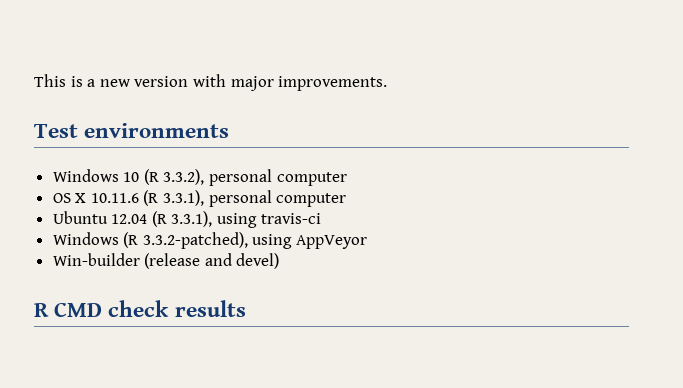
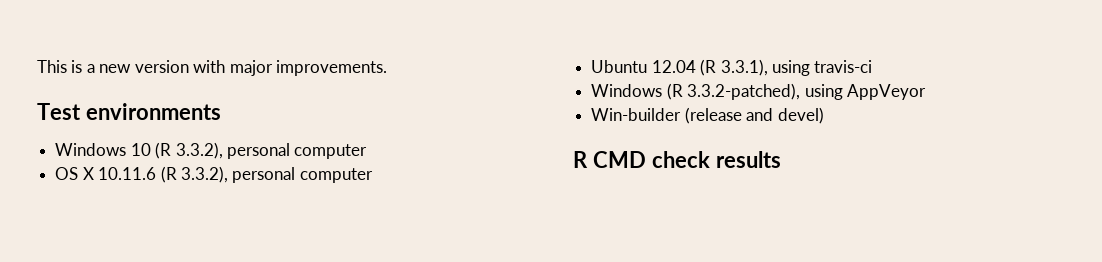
- OS X 10.11.6 (R 3.3.1), personal computer
+ OS X 10.11.6 (R 3.3.2), personal computer

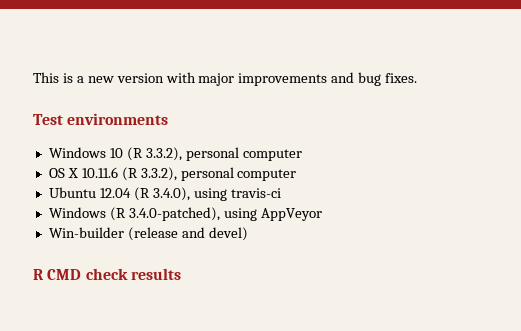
- This is a new version with major improvements.
+ This is a new version with major improvements and bug fixes.
- Ubuntu 12.04 (R 3.3.1), using travis-ci
+ Ubuntu 12.04 (R 3.4.0), using travis-ci
- Windows (R 3.3.2-patched), using AppVeyor
+ Windows (R 3.4.0-patched), using AppVeyor

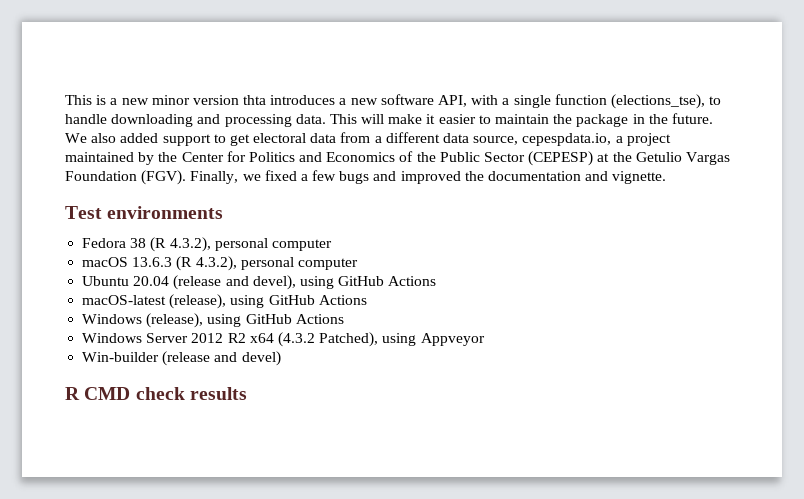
- This is a new version with major improvements and bug fixes.
+ This is a new minor version thta introduces a new software API, with a single function (elections_tse), to handle downloading and processing data. This will make it easier to maintain the package in the future. We also added support to get electoral data from a different data source, cepespdata.io, a project maintained by the Center for Politics and Economics of the Public Sector (CEPESP) at the Getulio Vargas Foundation (FGV). Finally, we fixed a few bugs and improved the documentation and vignette.
  Test environments
- Windows 10 (R 3.3.2), personal computer
- OS X 10.11.6 (R 3.3.2), personal computer
- Ubuntu 12.04 (R 3.4.0), using travis-ci
- Windows (R 3.4.0-patched), using AppVeyor
+ Fedora 38 (R 4.3.2), personal computer
+ macOS 13.6.3 (R 4.3.2), personal computer
+ Ubuntu 20.04 (release and devel), using GitHub Actions
+ macOS-latest (release), using GitHub Actions
+ Windows (release), using GitHub Actions
+ Windows Server 2012 R2 x64 (4.3.2 Patched), using Appveyor

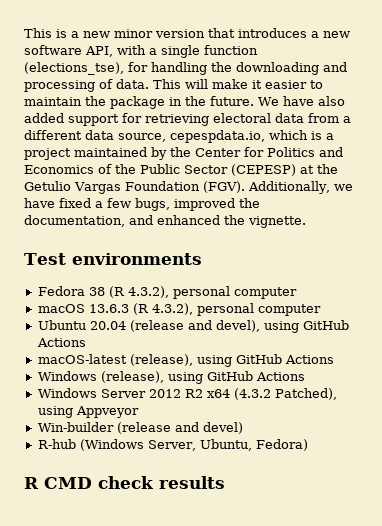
- This is a new minor version thta introduces a new software API, with a single function (elections_tse), to handle downloading and processing data.
+ This is a new minor version that introduces a new software API, with a single function (elections_tse), for handling the downloading and processing of data.
- We also added support to get electoral data from a different data source, cepespdata.io, a project maintained by the Center for Politics and Economics of the Public Sector (CEPESP) at the Getulio Vargas Foundation (FGV).
+ We have also added support for retrieving electoral data from a different data source, cepespdata.io, which is a project maintained by the Center for Politics and Economics of the Public Sector (CEPESP) at the Getulio Vargas Foundation (FGV).
- Finally, we fixed a few bugs and improved the documentation and vignette.
+ Additionally, we have fixed a few bugs, improved the documentation, and enhanced the vignette.
+ R-hub (Windows Server, Ubuntu, Fedora)

